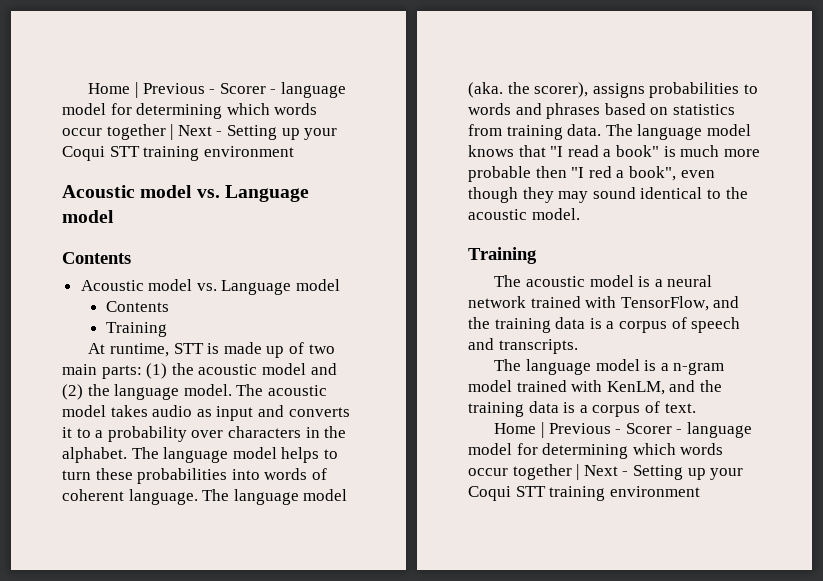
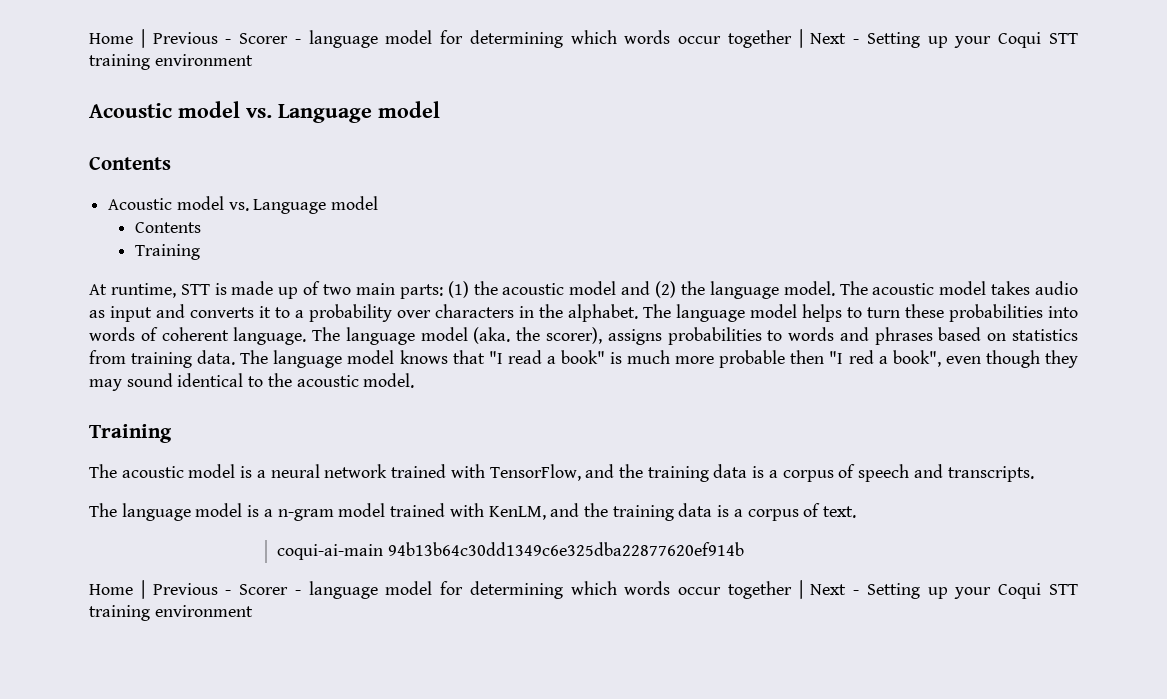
+ coqui-ai-main 94b13b64c30dd1349c6e325dba22877620ef914b

